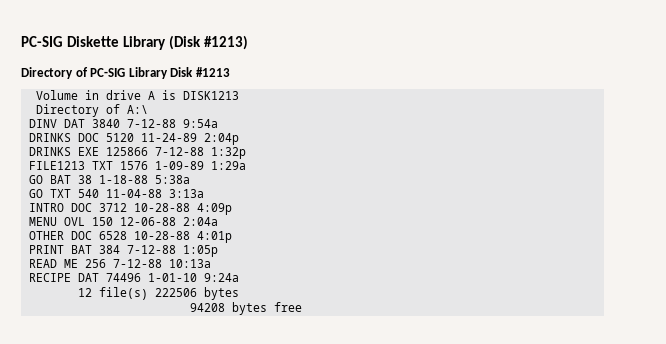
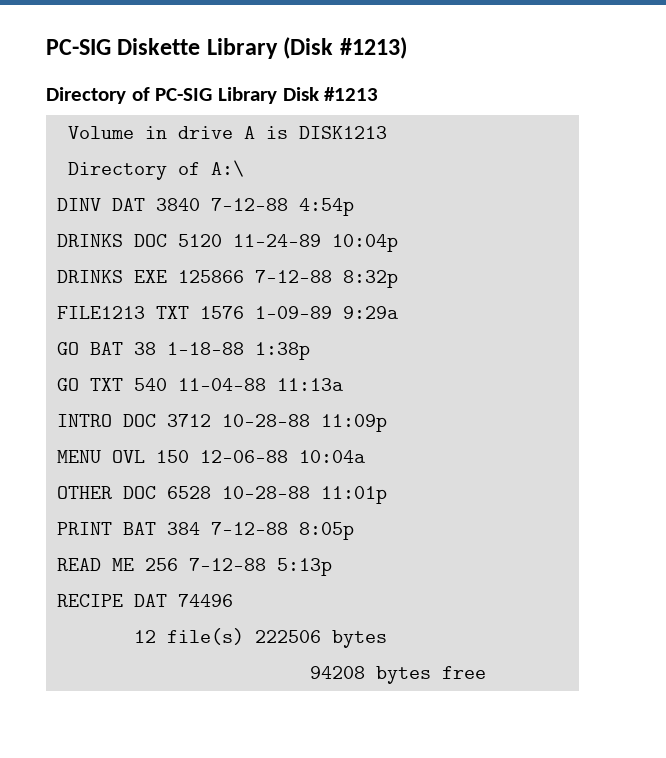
- DINV DAT 3840 7-12-88 9:54a
+ DINV DAT 3840 7-12-88 4:54p
- DRINKS DOC 5120 11-24-89 2:04p
+ DRINKS DOC 5120 11-24-89 10:04p
- DRINKS EXE 125866 7-12-88 1:32p
+ DRINKS EXE 125866 7-12-88 8:32p
- FILE1213 TXT 1576 1-09-89 1:29a
+ FILE1213 TXT 1576 1-09-89 9:29a
- GO BAT 38 1-18-88 5:38a
+ GO BAT 38 1-18-88 1:38p
- GO TXT 540 11-04-88 3:13a
+ GO TXT 540 11-04-88 11:13a
- INTRO DOC 3712 10-28-88 4:09p
+ INTRO DOC 3712 10-28-88 11:09p
- MENU OVL 150 12-06-88 2:04a
+ MENU OVL 150 12-06-88 10:04a
- OTHER DOC 6528 10-28-88 4:01p
+ OTHER DOC 6528 10-28-88 11:01p
- PRINT BAT 384 7-12-88 1:05p
+ PRINT BAT 384 7-12-88 8:05p
- READ ME 256 7-12-88 10:13a
+ READ ME 256 7-12-88 5:13p
- RECIPE DAT 74496 1-01-10 9:24a
+ RECIPE DAT 74496

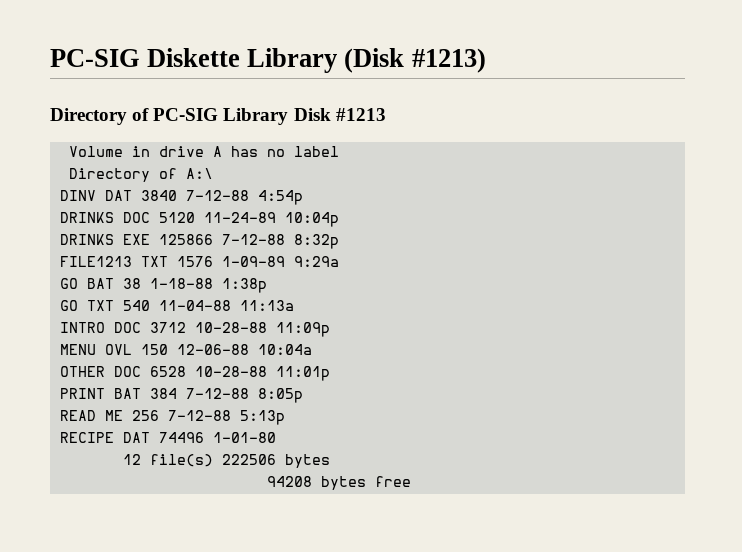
- Volume in drive A is DISK1213
+ Volume in drive A has no label
- RECIPE DAT 74496
+ RECIPE DAT 74496 1-01-80

